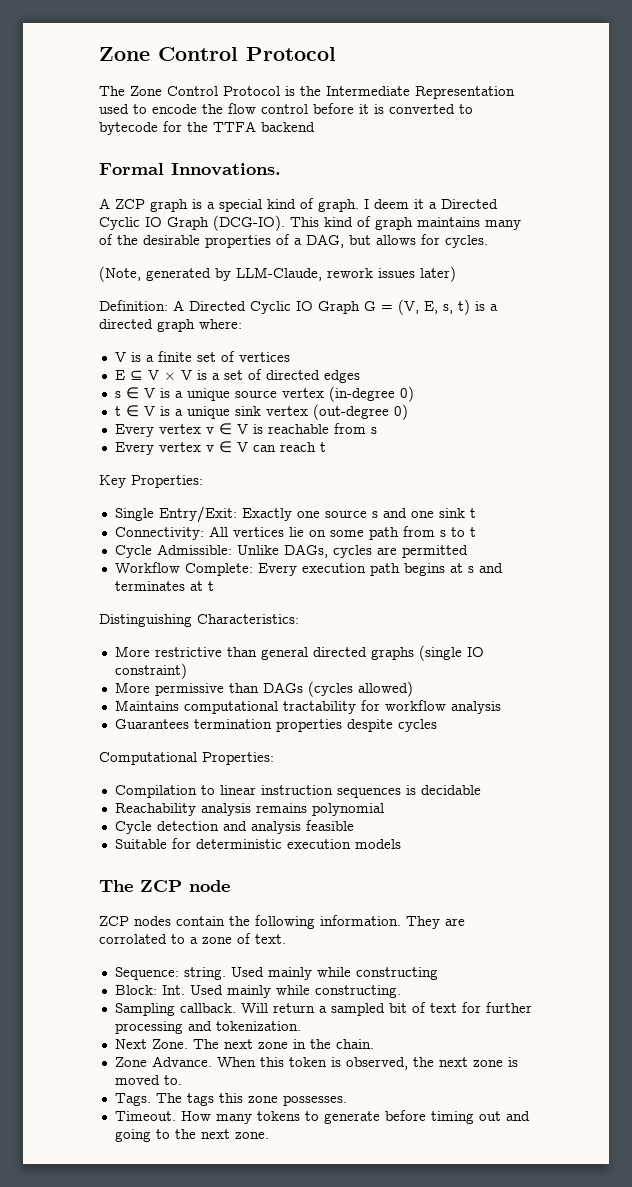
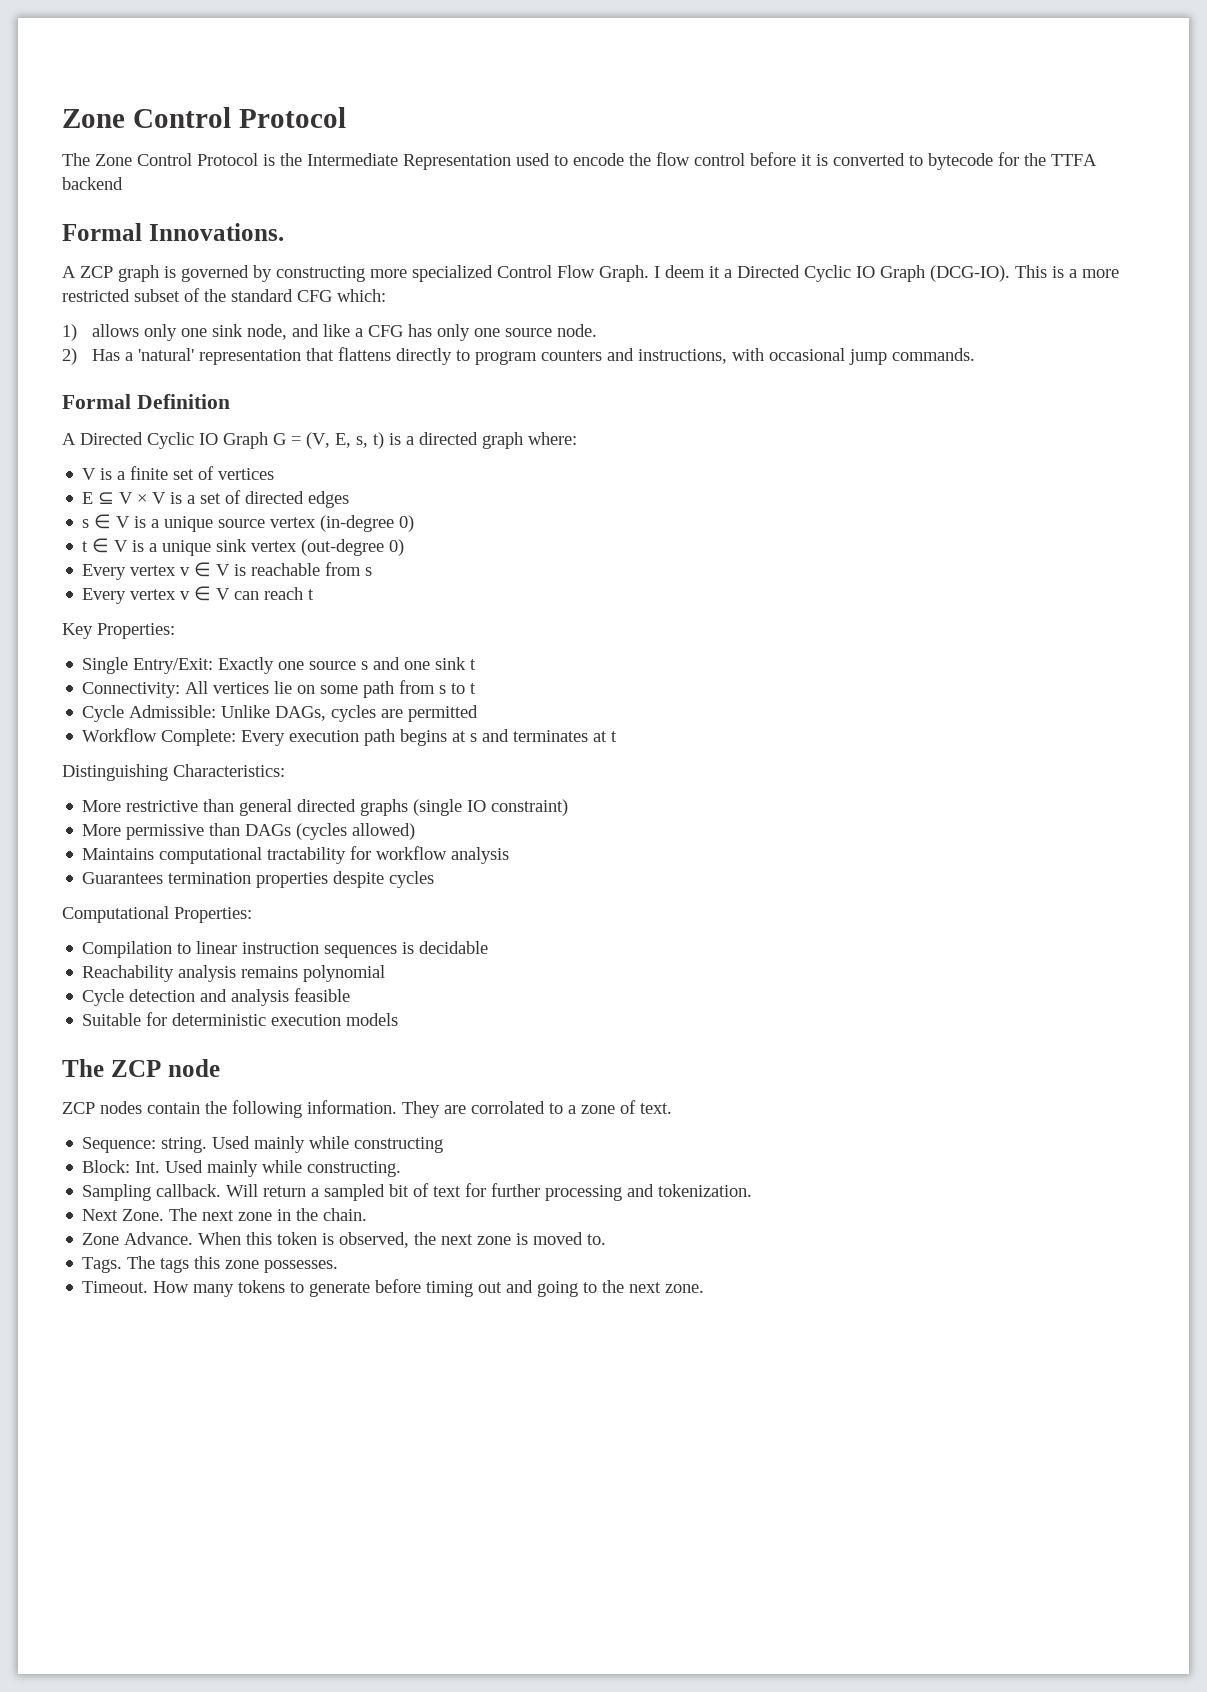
- A ZCP graph is a special kind of graph.
+ A ZCP graph is governed by constructing more specialized Control Flow Graph.
- This kind of graph maintains many of the desirable properties of a DAG, but allows for cycles.
- (Note, generated by LLM-Claude, rework issues later)
- Definition: A Directed Cyclic IO Graph G = (V, E, s, t) is a directed graph where:
+ This is a more restricted subset of the standard CFG which:
+ 1) allows only one sink node, and like a CFG has only one source node.
+ 2) Has a 'natural' representation that flattens directly to program counters and instructions, with occasional jump commands.
+ Formal Definition
+ A Directed Cyclic IO Graph G = (V, E, s, t) is a directed graph where:

